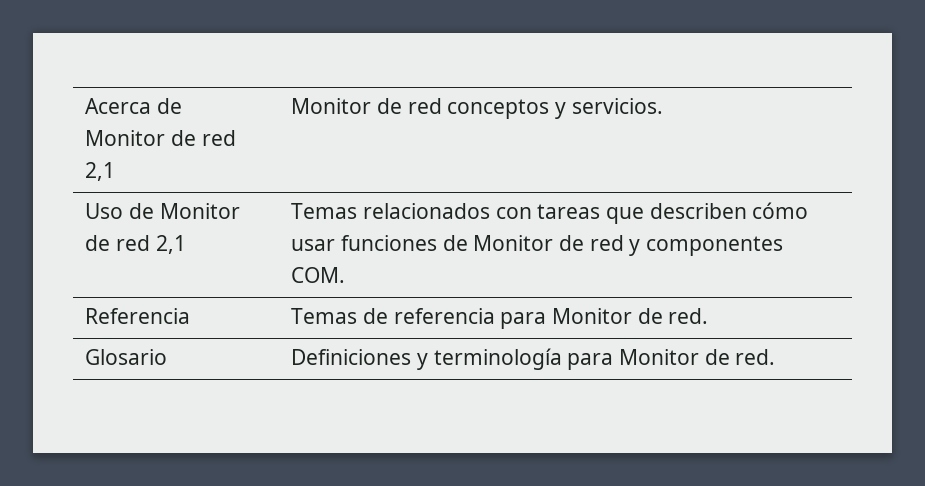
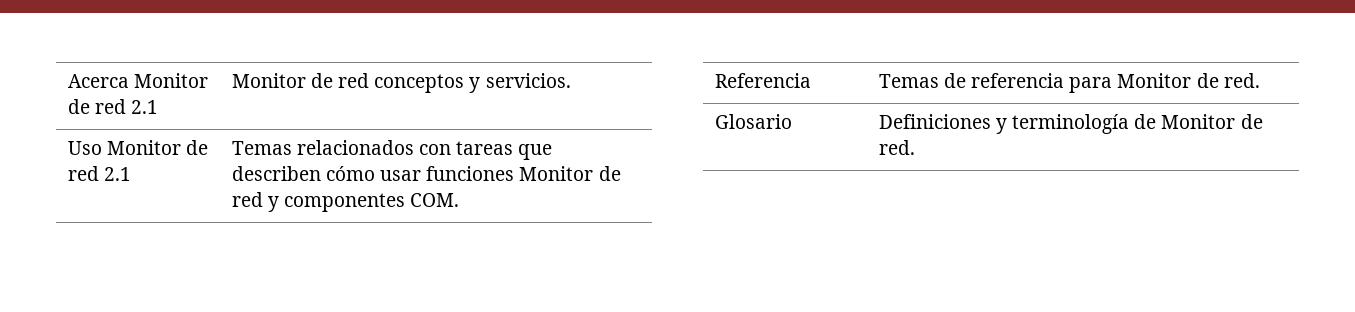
- Acerca de Monitor de red 2,1 | Monitor de red conceptos y servicios.
+ Acerca Monitor de red 2.1 | Monitor de red conceptos y servicios.
- Uso de Monitor de red 2,1 | Temas relacionados con tareas que describen cómo usar funciones de Monitor de red y componentes COM.
+ Uso Monitor de red 2.1 | Temas relacionados con tareas que describen cómo usar funciones Monitor de red y componentes COM.
- Glosario | Definiciones y terminología para Monitor de red.
+ Glosario | Definiciones y terminología de Monitor de red.

